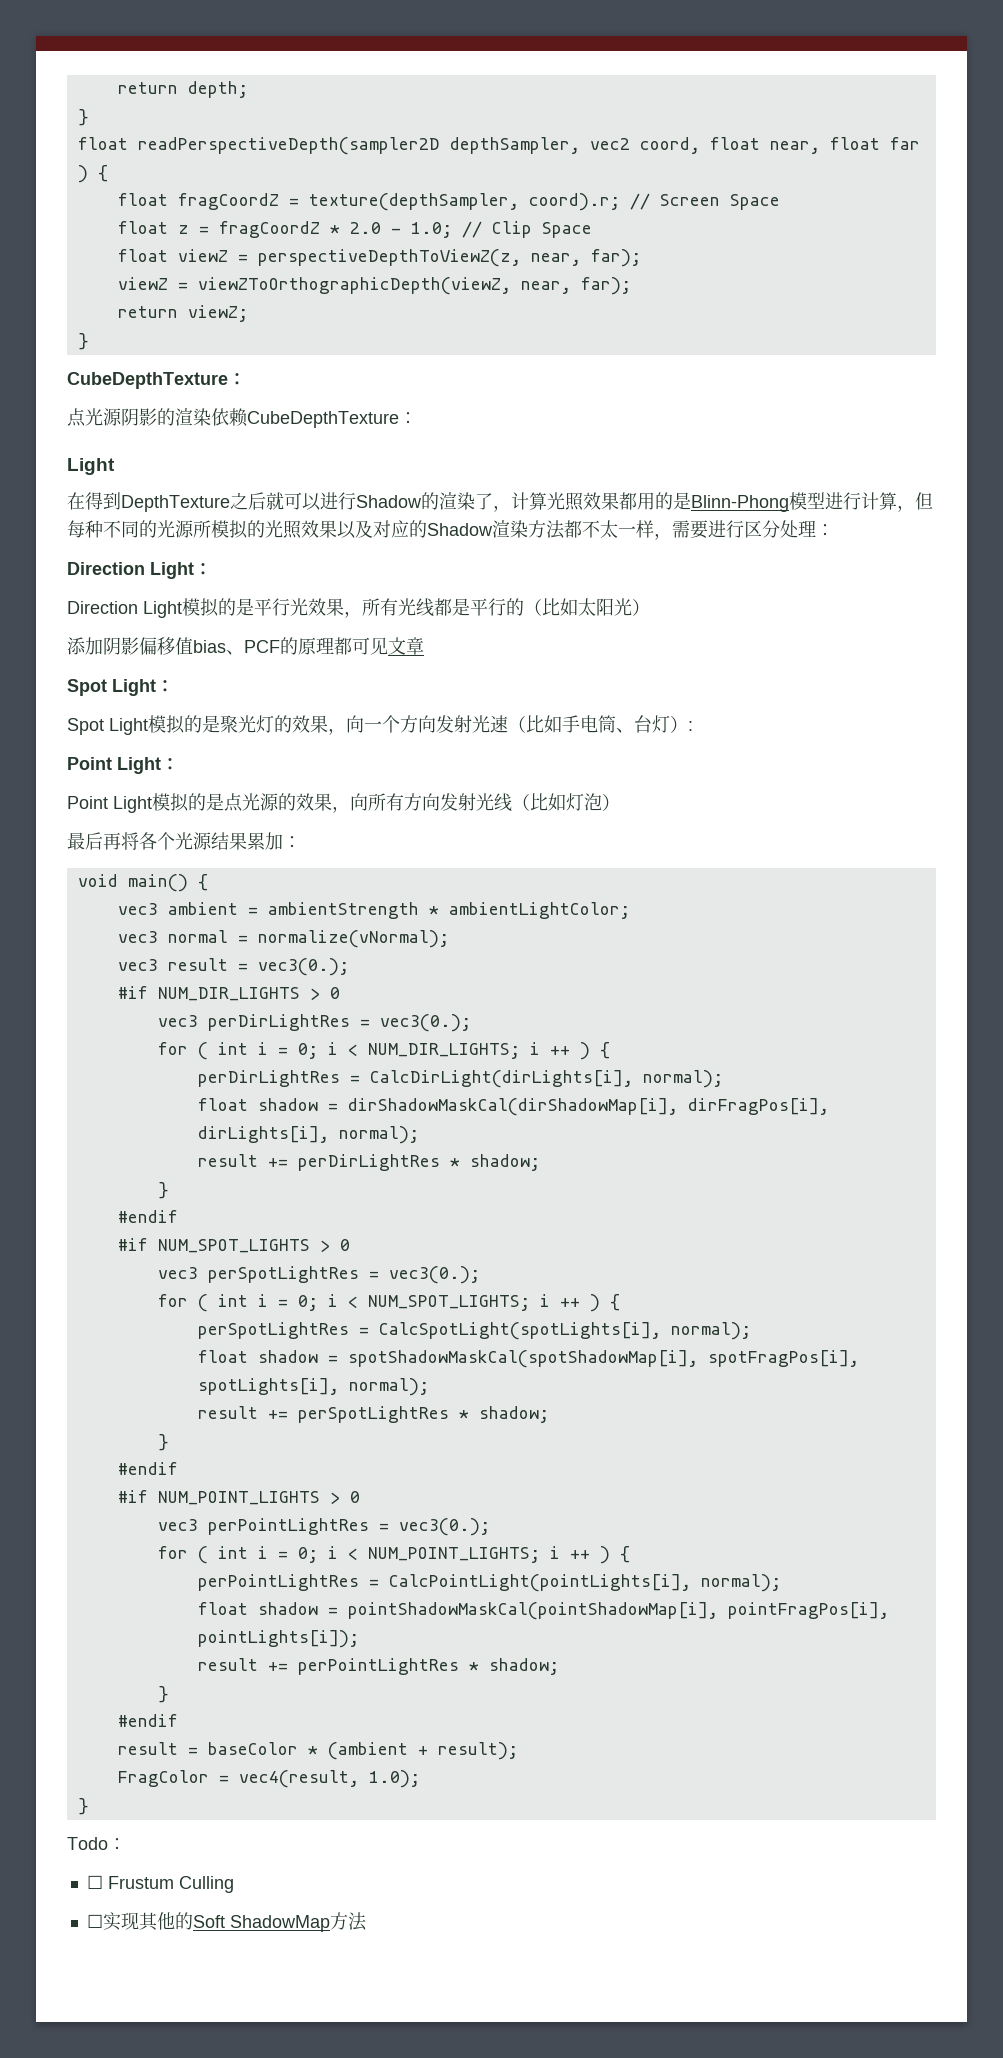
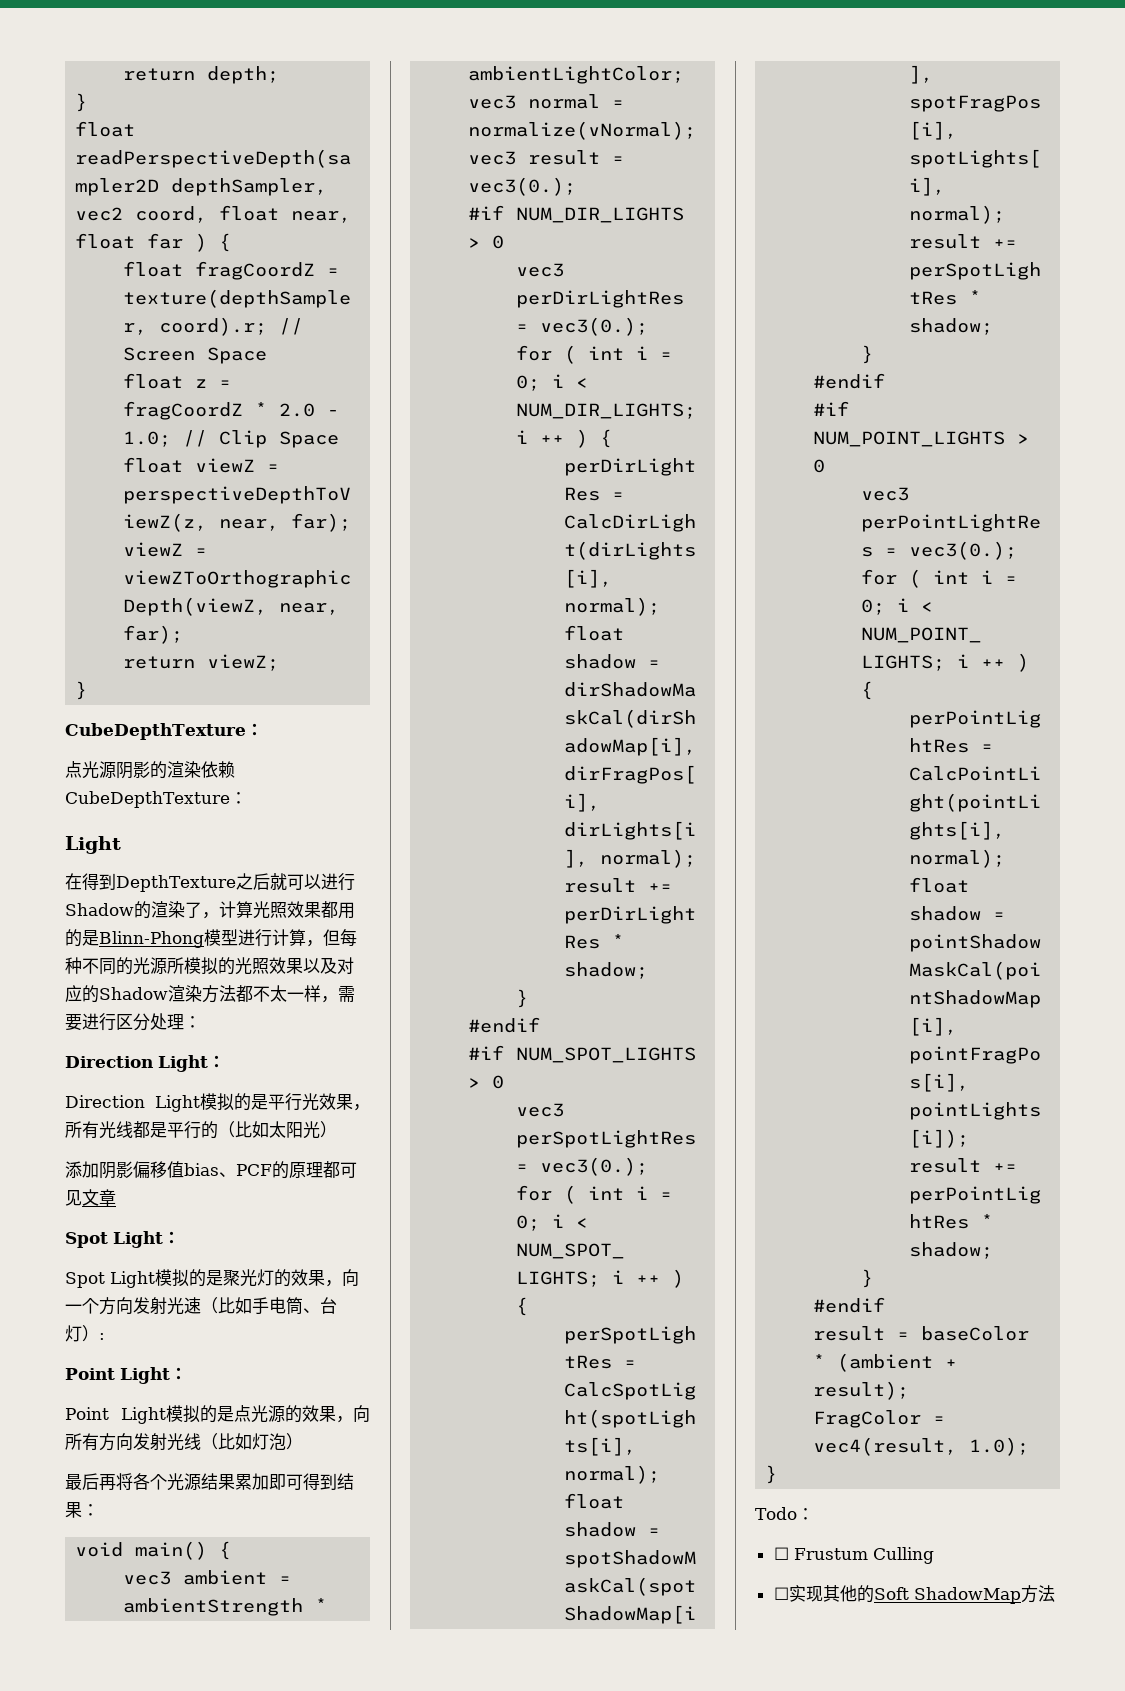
- 最后再将各个光源结果累加：
+ 最后再将各个光源结果累加即可得到结果：

